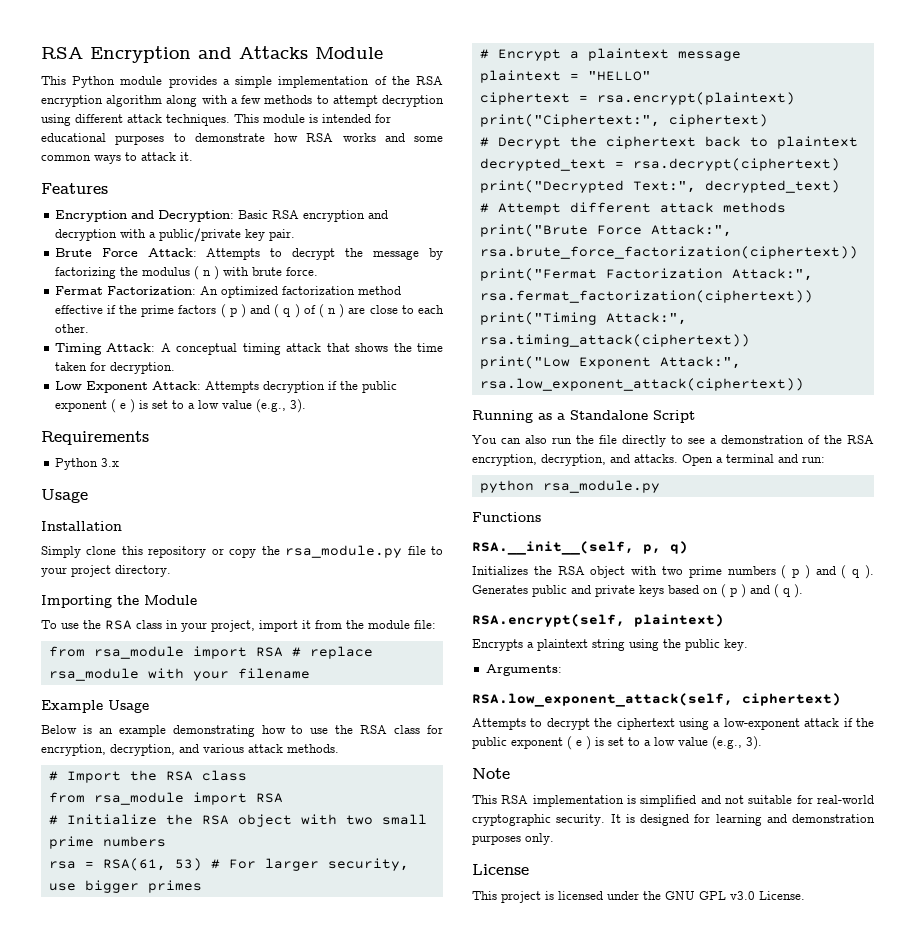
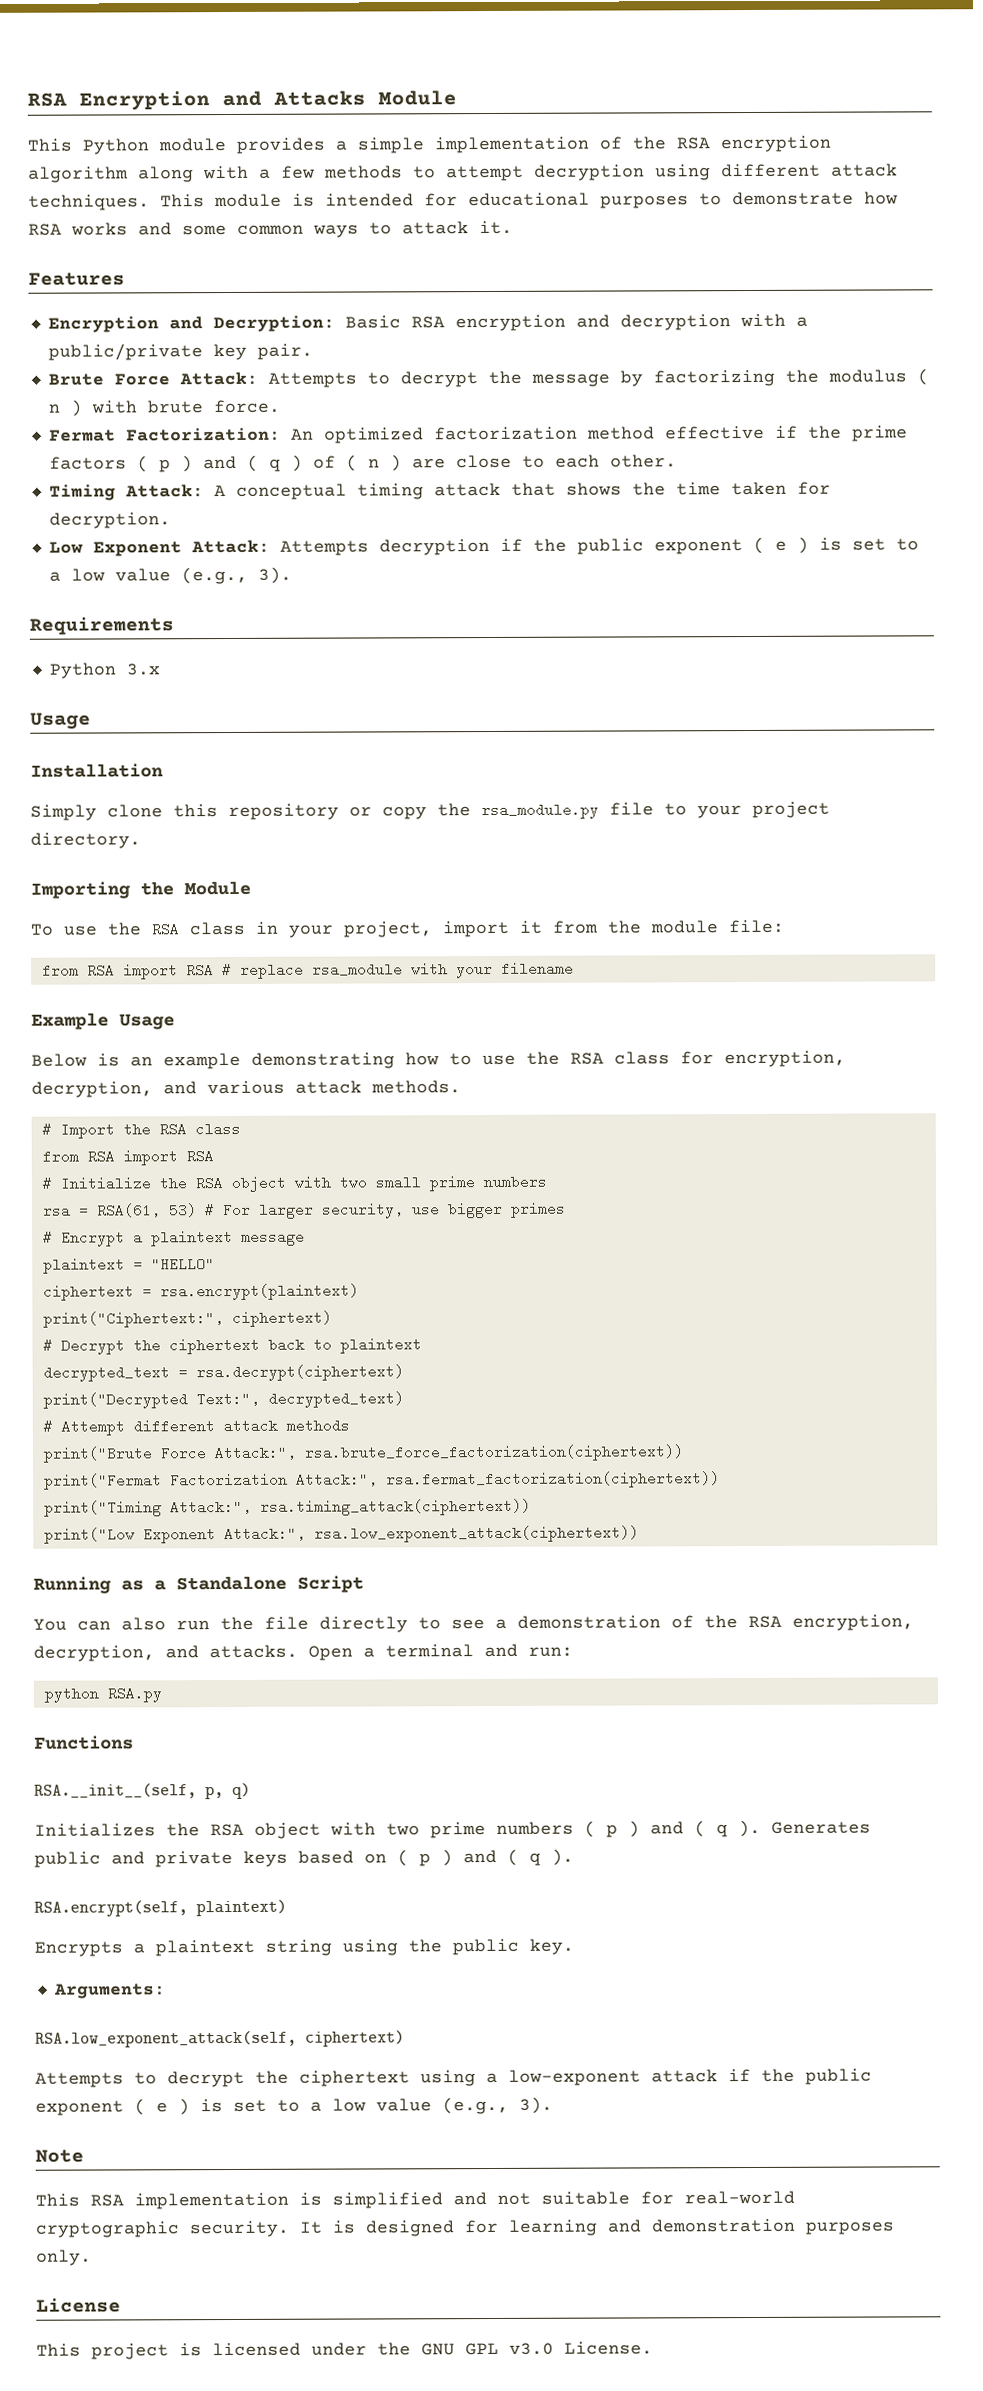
- from rsa_module import RSA # replace rsa_module with your filename
+ from RSA import RSA # replace rsa_module with your filename
  # Import the RSA class
- from rsa_module import RSA
+ from RSA import RSA
- python rsa_module.py
+ python RSA.py

